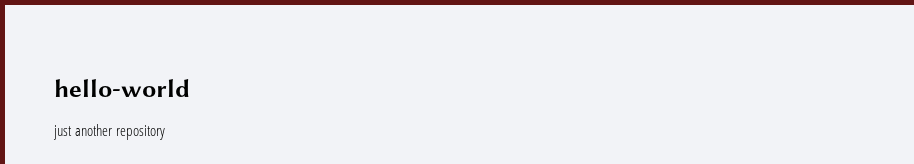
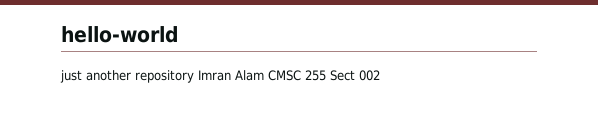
- just another repository
+ just another repository Imran Alam CMSC 255 Sect 002

